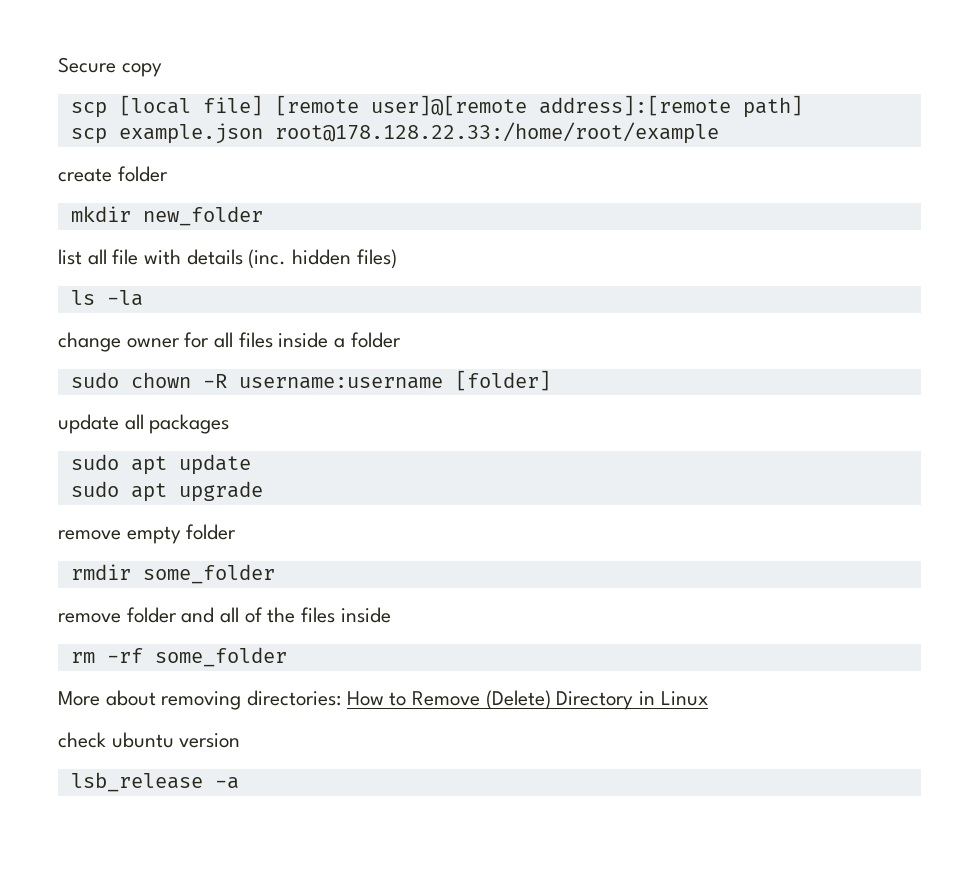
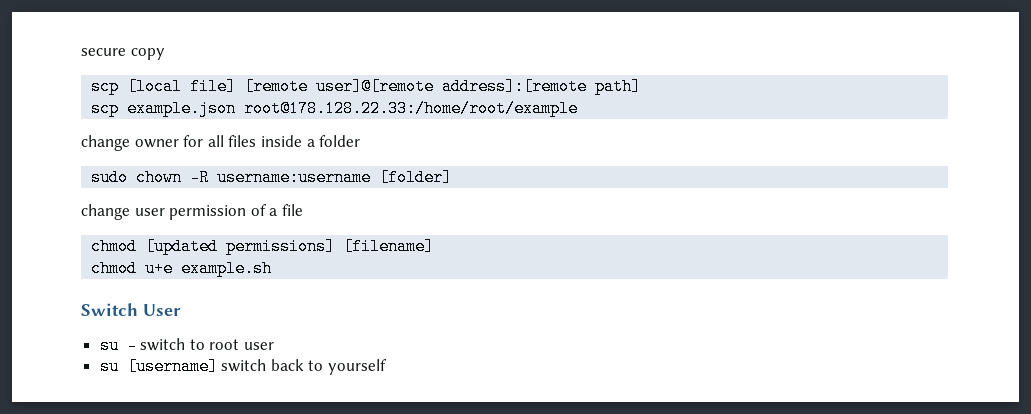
- Secure copy
+ secure copy
- create folder
- mkdir new_folder
- list all file with details (inc. hidden files)
- ls -la
- update all packages
- sudo apt update
- sudo apt upgrade
- remove empty folder
- rmdir some_folder
- remove folder and all of the files inside
- rm -rf some_folder
- More about removing directories: How to Remove (Delete) Directory in Linux
- check ubuntu version
- lsb_release -a
+ change user permission of a file
+ chmod [updated permissions] [filename]
+ chmod u+e example.sh
+ Switch User
+ su - switch to root user
+ su [username] switch back to yourself

